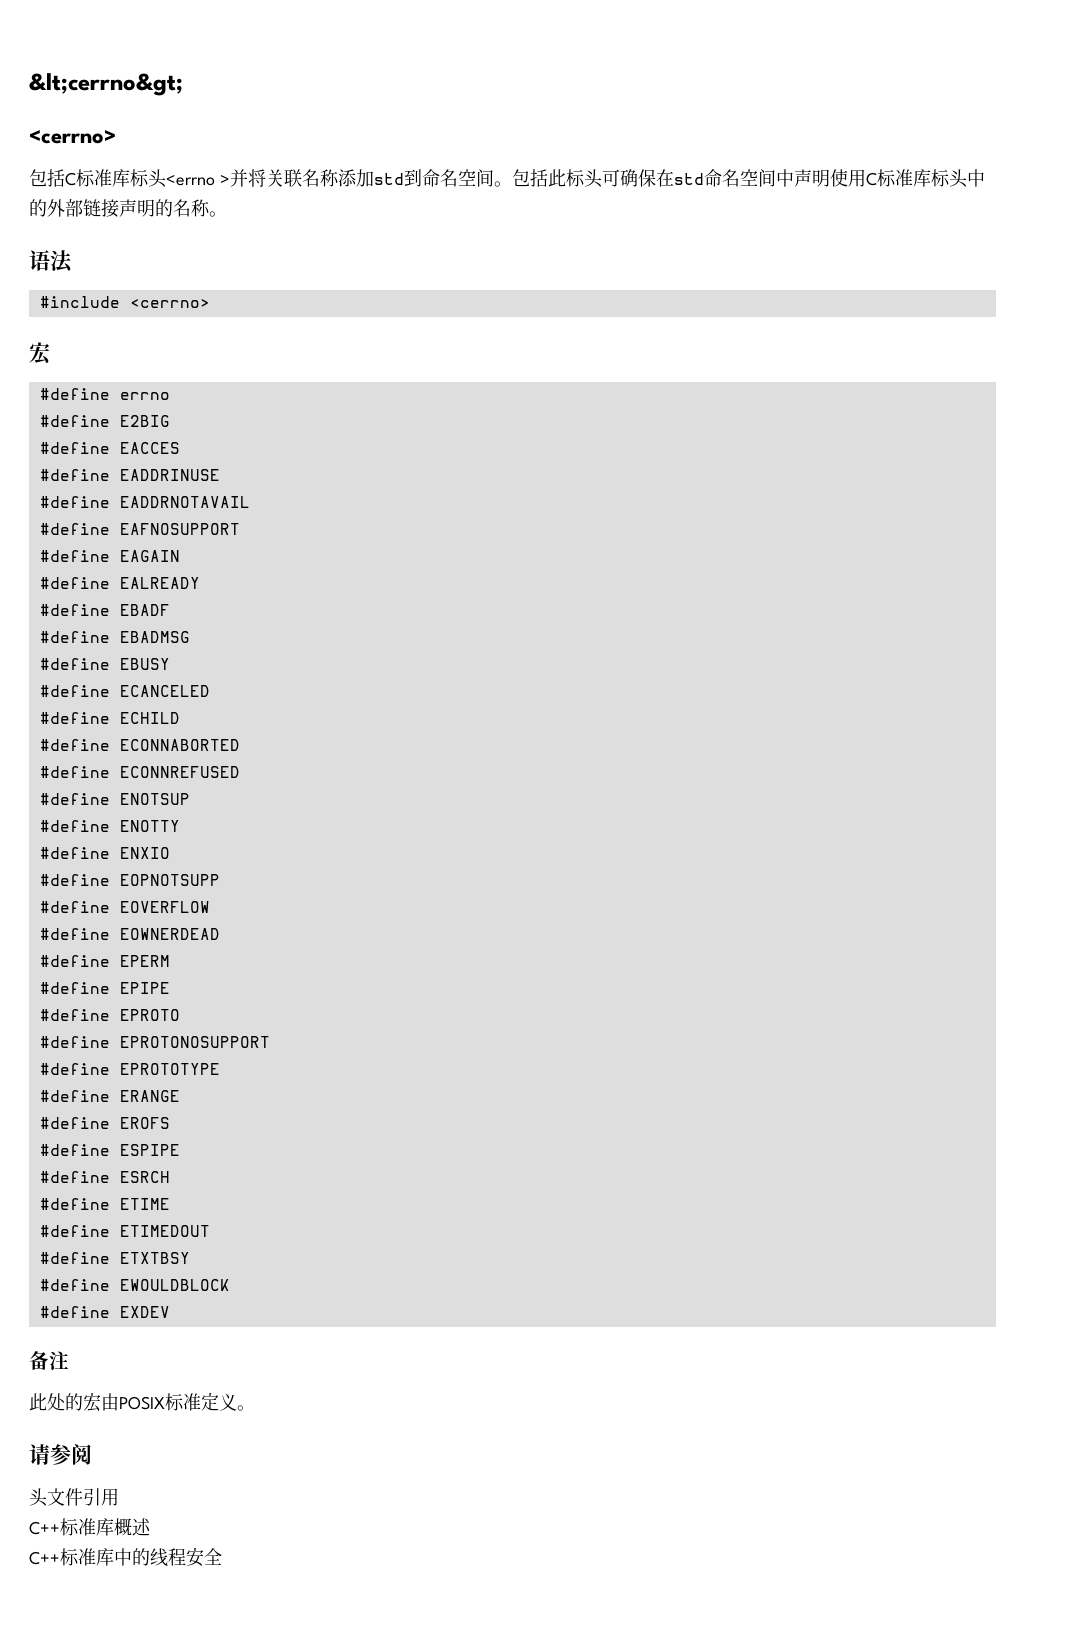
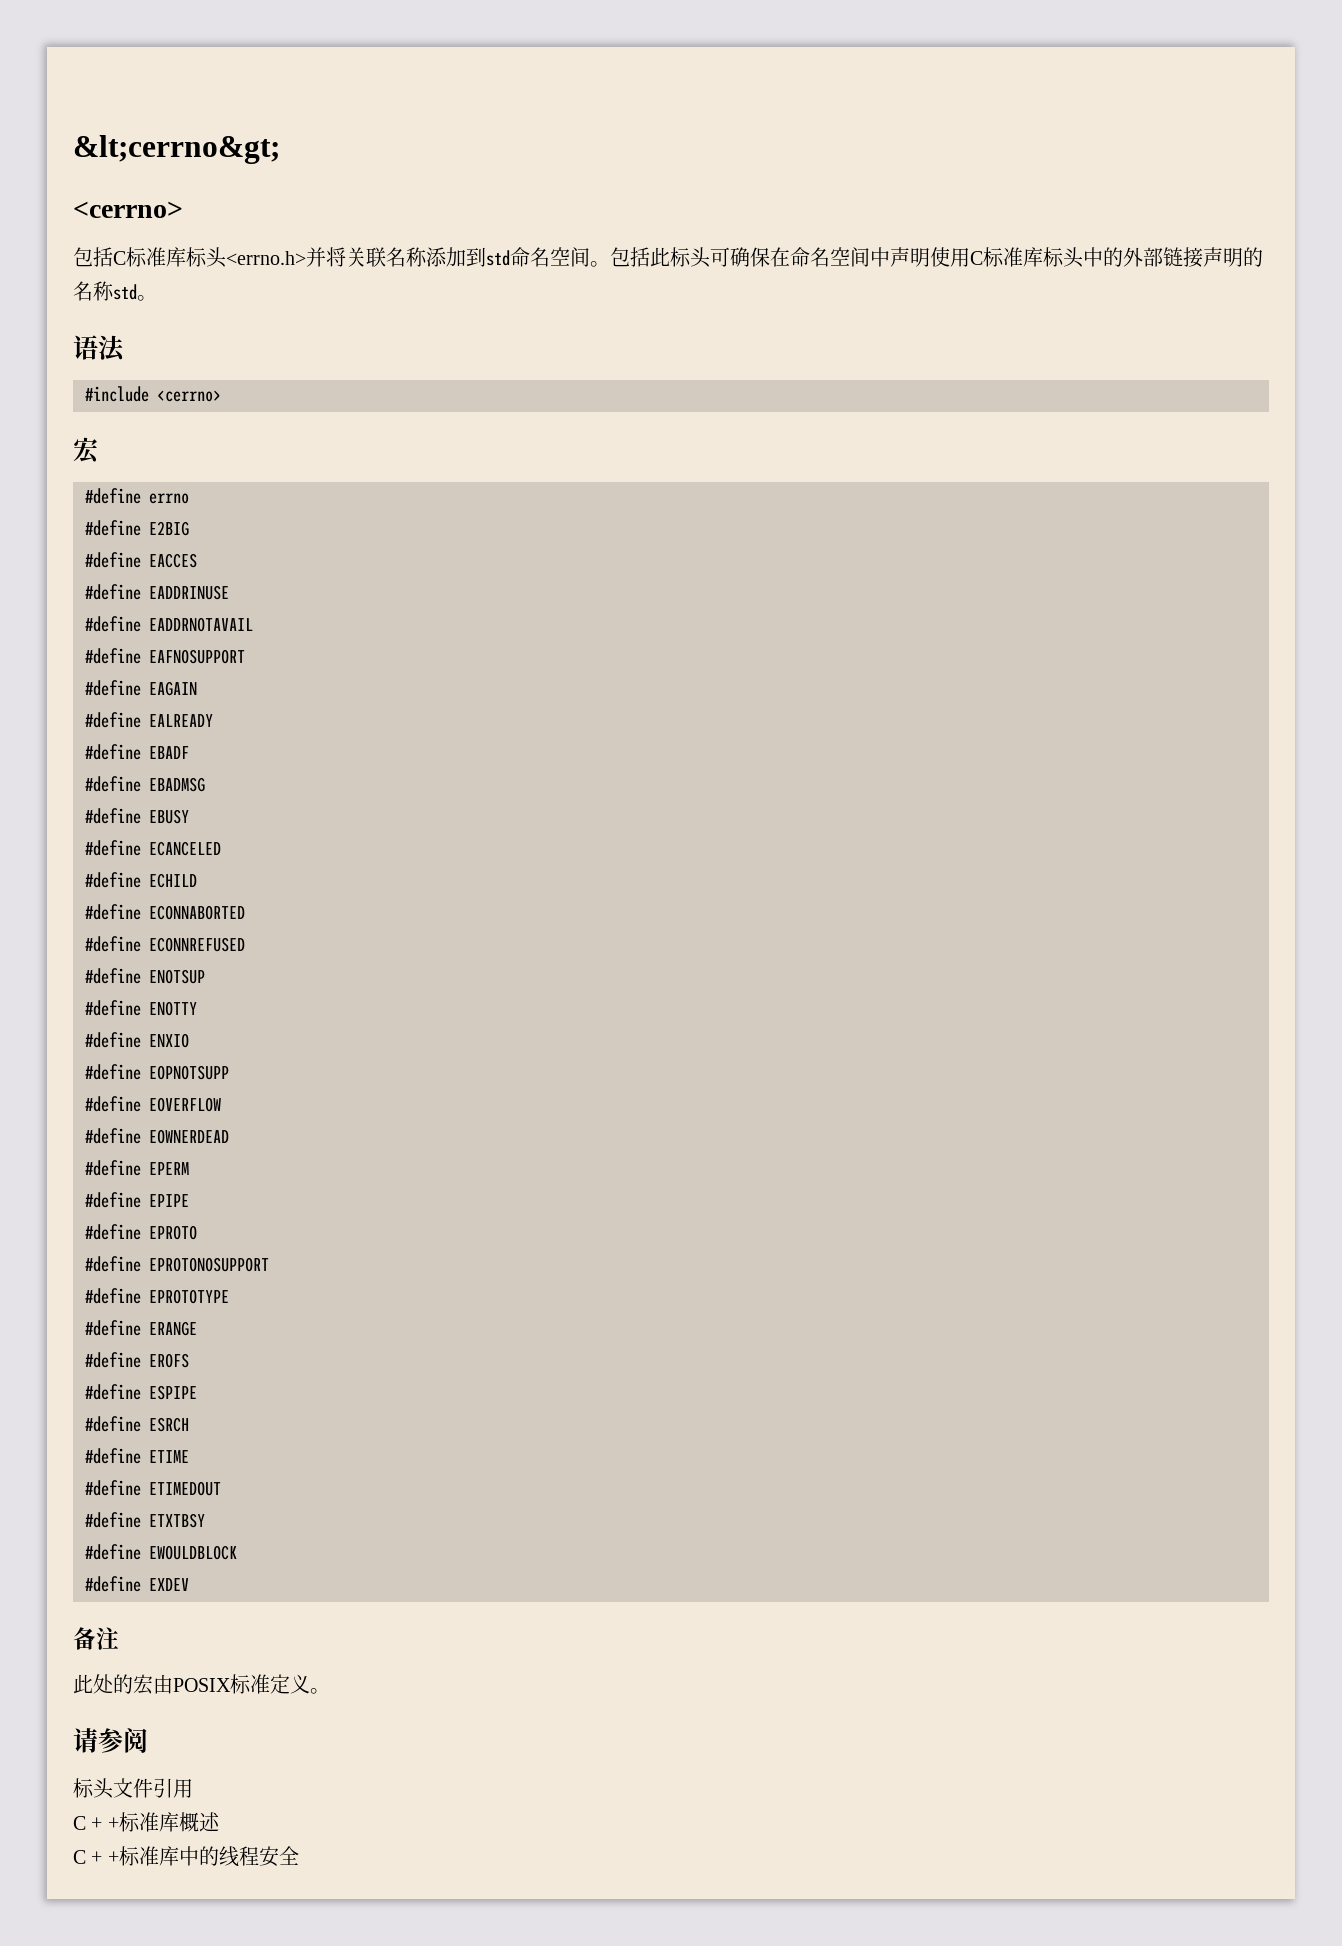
- 包括C标准库标头<errno >并将关联名称添加std到命名空间。
+ 包括C标准库标头<errno.h>并将关联名称添加到std命名空间。
- 包括此标头可确保在std命名空间中声明使用C标准库标头中的外部链接声明的名称。
+ 包括此标头可确保在命名空间中声明使用C标准库标头中的外部链接声明的名称std。
- 头文件引用
+ 标头文件引用
- C++标准库概述
+ C + +标准库概述
- C++标准库中的线程安全
+ C + +标准库中的线程安全

